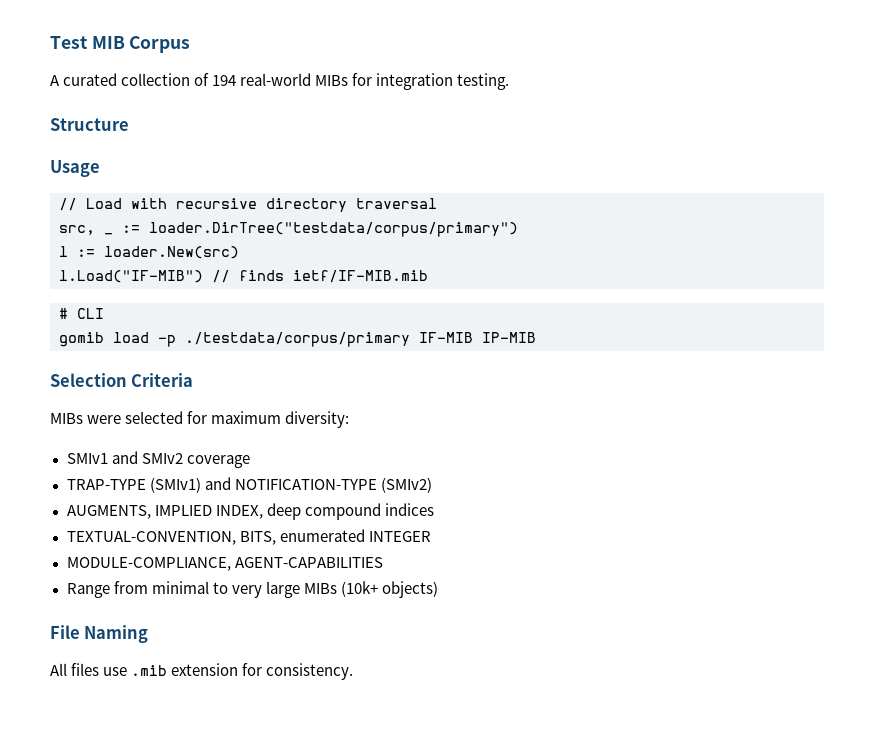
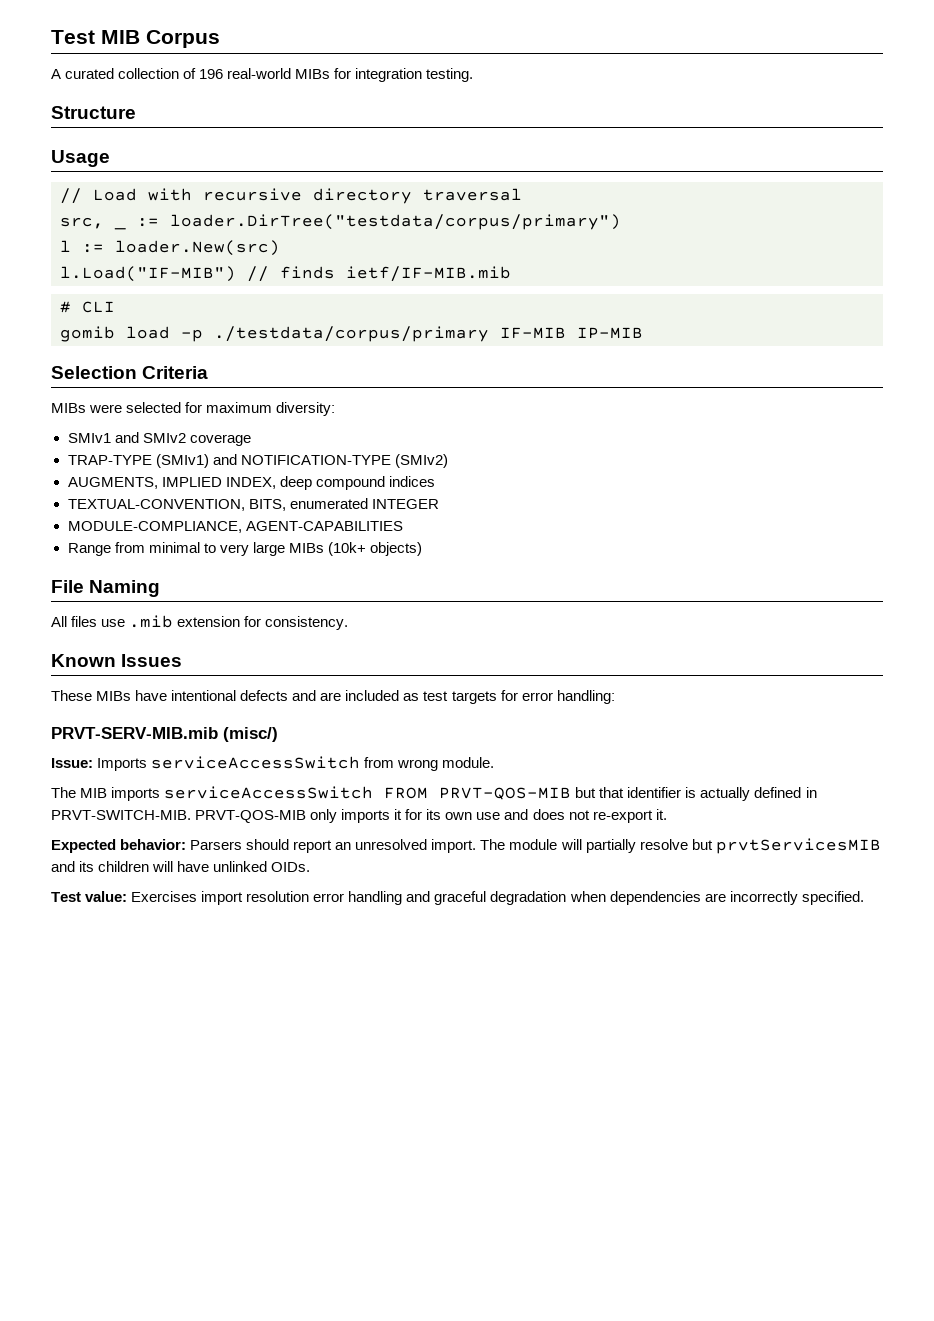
- A curated collection of 194 real-world MIBs for integration testing.
+ A curated collection of 196 real-world MIBs for integration testing.
+ Known Issues
+ These MIBs have intentional defects and are included as test targets for error handling:
+ PRVT-SERV-MIB.mib (misc/)
+ Issue: Imports serviceAccessSwitch from wrong module.
+ The MIB imports serviceAccessSwitch FROM PRVT-QOS-MIB but that identifier is actually defined in PRVT-SWITCH-MIB. PRVT-QOS-MIB only imports it for its own use and does not re-export it.
+ Expected behavior: Parsers should report an unresolved import. The module will partially resolve but prvtServicesMIB and its children will have unlinked OIDs.
+ Test value: Exercises import resolution error handling and graceful degradation when dependencies are incorrectly specified.

